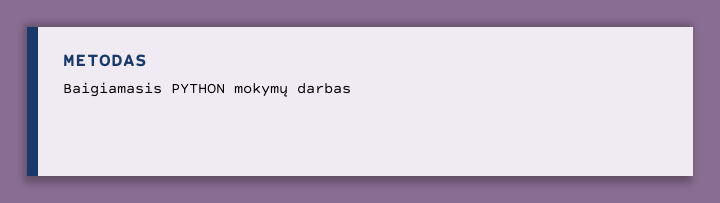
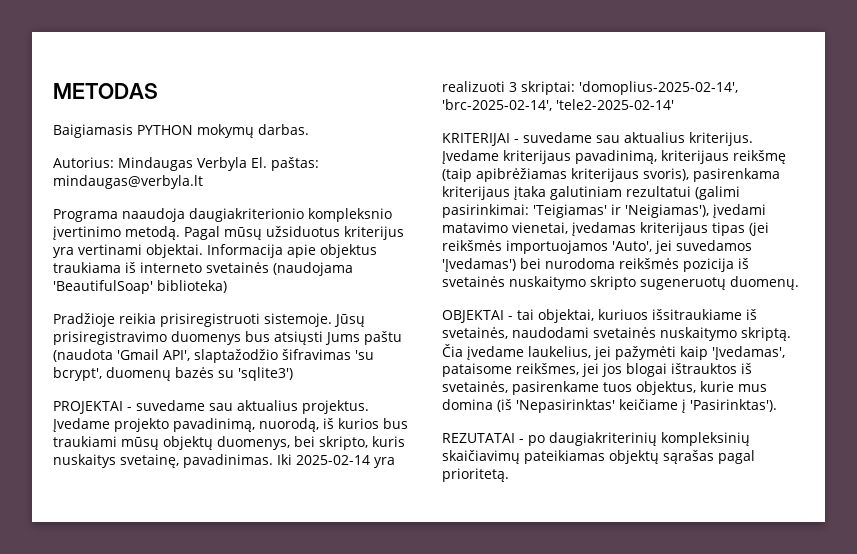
- Baigiamasis PYTHON mokymų darbas
+ Baigiamasis PYTHON mokymų darbas.
+ Autorius: Mindaugas Verbyla El. paštas: mindaugas@verbyla.lt
+ Programa naaudoja daugiakriterionio kompleksnio įvertinimo metodą. Pagal mūsų užsiduotus kriterijus yra vertinami objektai. Informacija apie objektus traukiama iš interneto svetainės (naudojama 'BeautifulSoap' biblioteka)
+ Pradžioje reikia prisiregistruoti sistemoje. Jūsų prisiregistravimo duomenys bus atsiųsti Jums paštu (naudota 'Gmail API', slaptažodžio šifravimas 'su bcrypt', duomenų bazės su 'sqlite3')
+ PROJEKTAI - suvedame sau aktualius projektus. Įvedame projekto pavadinimą, nuorodą, iš kurios bus traukiami mūsų objektų duomenys, bei skripto, kuris nuskaitys svetainę, pavadinimas. Iki 2025-02-14 yra realizuoti 3 skriptai: 'domoplius-2025-02-14', 'brc-2025-02-14', 'tele2-2025-02-14'
+ KRITERIJAI - suvedame sau aktualius kriterijus. Įvedame kriterijaus pavadinimą, kriterijaus reikšmę (taip apibrėžiamas kriterijaus svoris), pasirenkama kriterijaus įtaka galutiniam rezultatui (galimi pasirinkimai: 'Teigiamas' ir 'Neigiamas'), įvedami matavimo vienetai, įvedamas kriterijaus tipas (jei reikšmės importuojamos 'Auto', jei suvedamos 'Įvedamas') bei nurodoma reikšmės pozicija iš svetainės nuskaitymo skripto sugeneruotų duomenų.
+ OBJEKTAI - tai objektai, kuriuos išsitraukiame iš svetainės, naudodami svetainės nuskaitymo skriptą. Čia įvedame laukelius, jei pažymėti kaip 'Įvedamas', pataisome reikšmes, jei jos blogai ištrauktos iš svetainės, pasirenkame tuos objektus, kurie mus domina (iš 'Nepasirinktas' keičiame į 'Pasirinktas').
+ REZUTATAI - po daugiakriterinių kompleksinių skaičiavimų pateikiamas objektų sąrašas pagal prioritetą.

